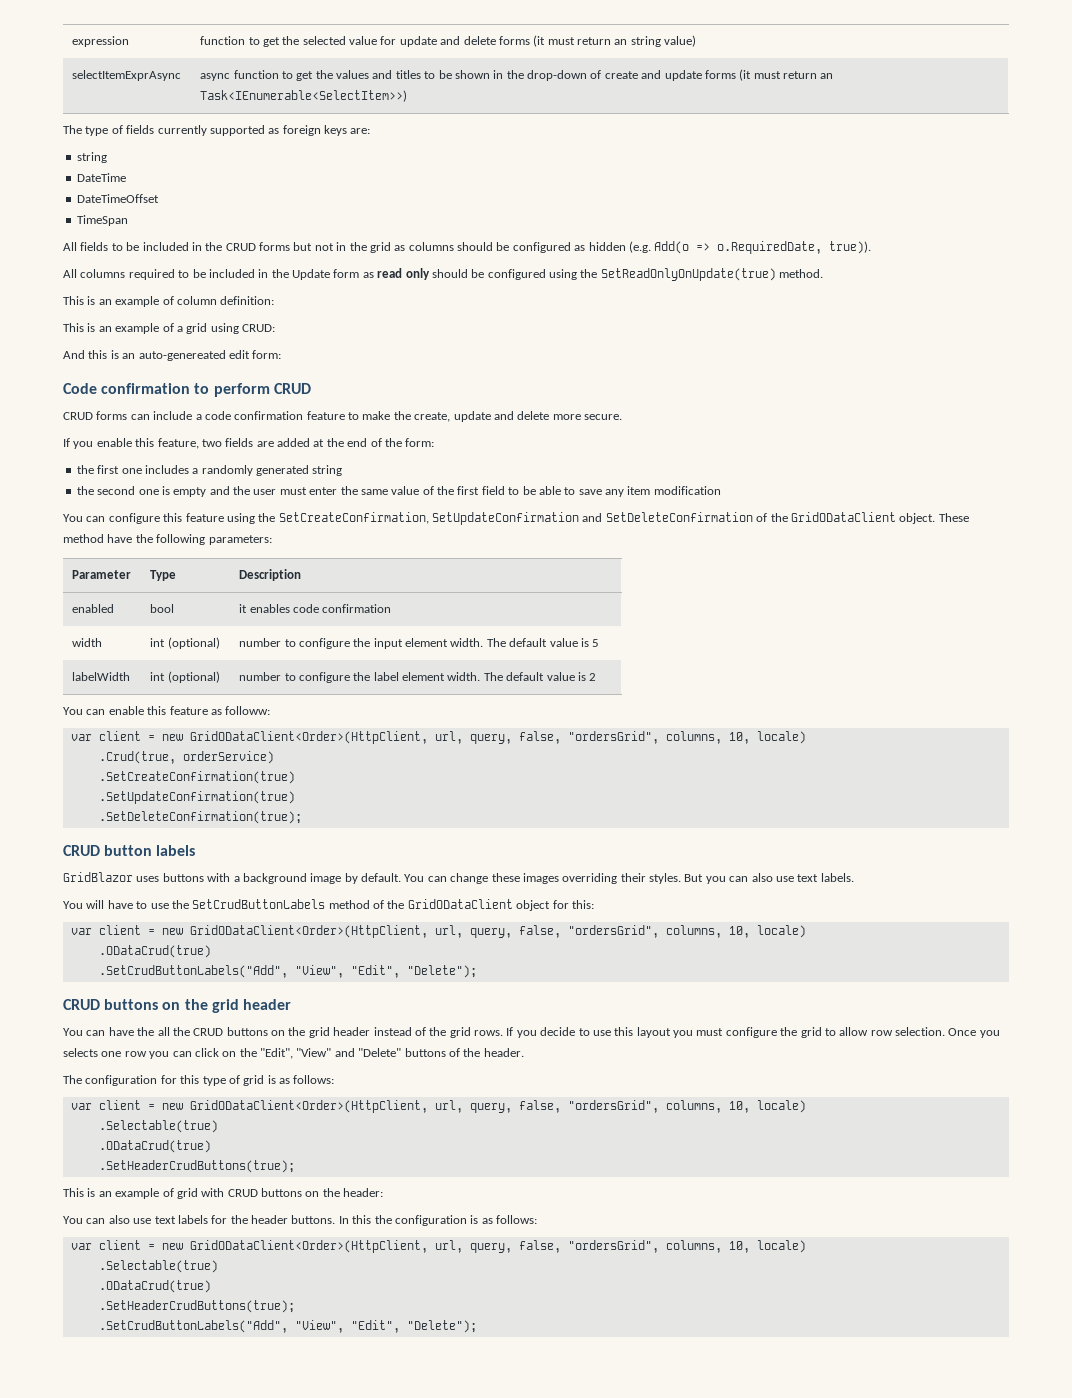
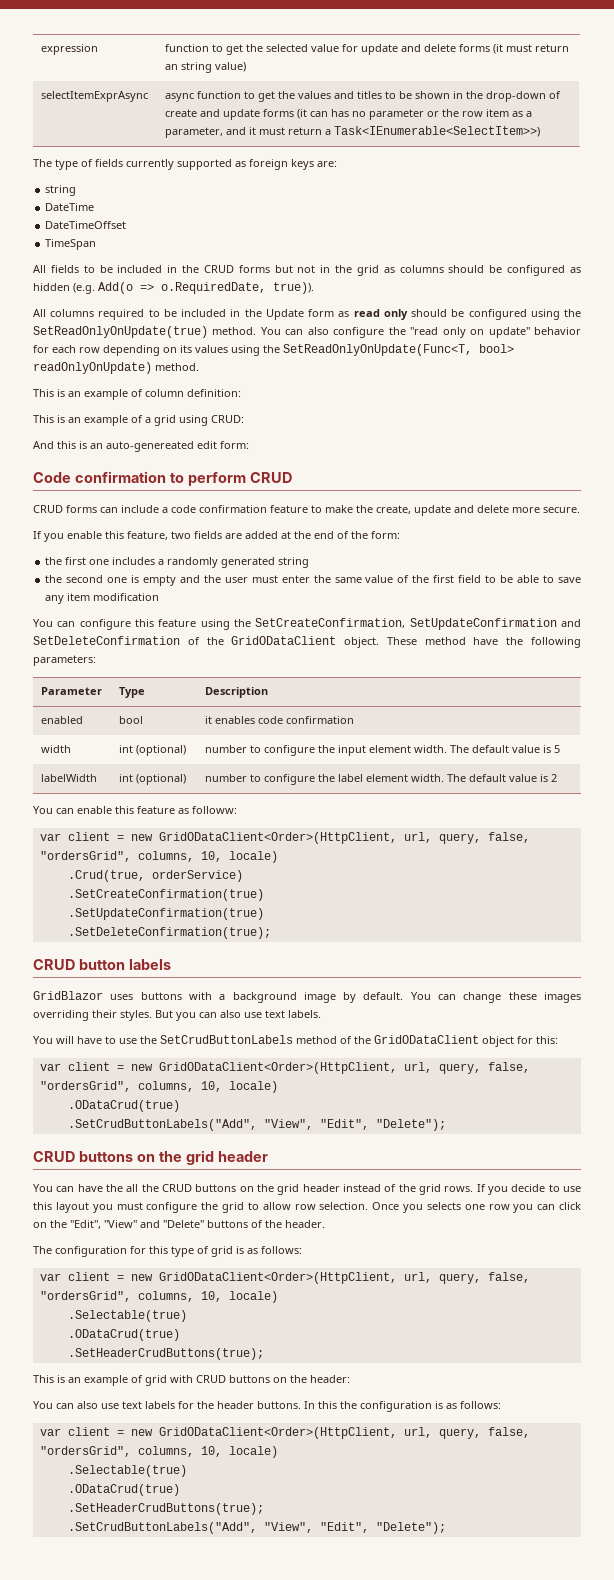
- selectItemExprAsync | async function to get the values and titles to be shown in the drop-down of create and update forms (it must return an Task<IEnumerable<SelectItem>>)
+ selectItemExprAsync | async function to get the values and titles to be shown in the drop-down of create and update forms (it can has no parameter or the row item as a parameter, and it must return a Task<IEnumerable<SelectItem>>)
+ You can also configure the "read only on update" behavior for each row depending on its values using the SetReadOnlyOnUpdate(Func<T, bool> readOnlyOnUpdate) method.

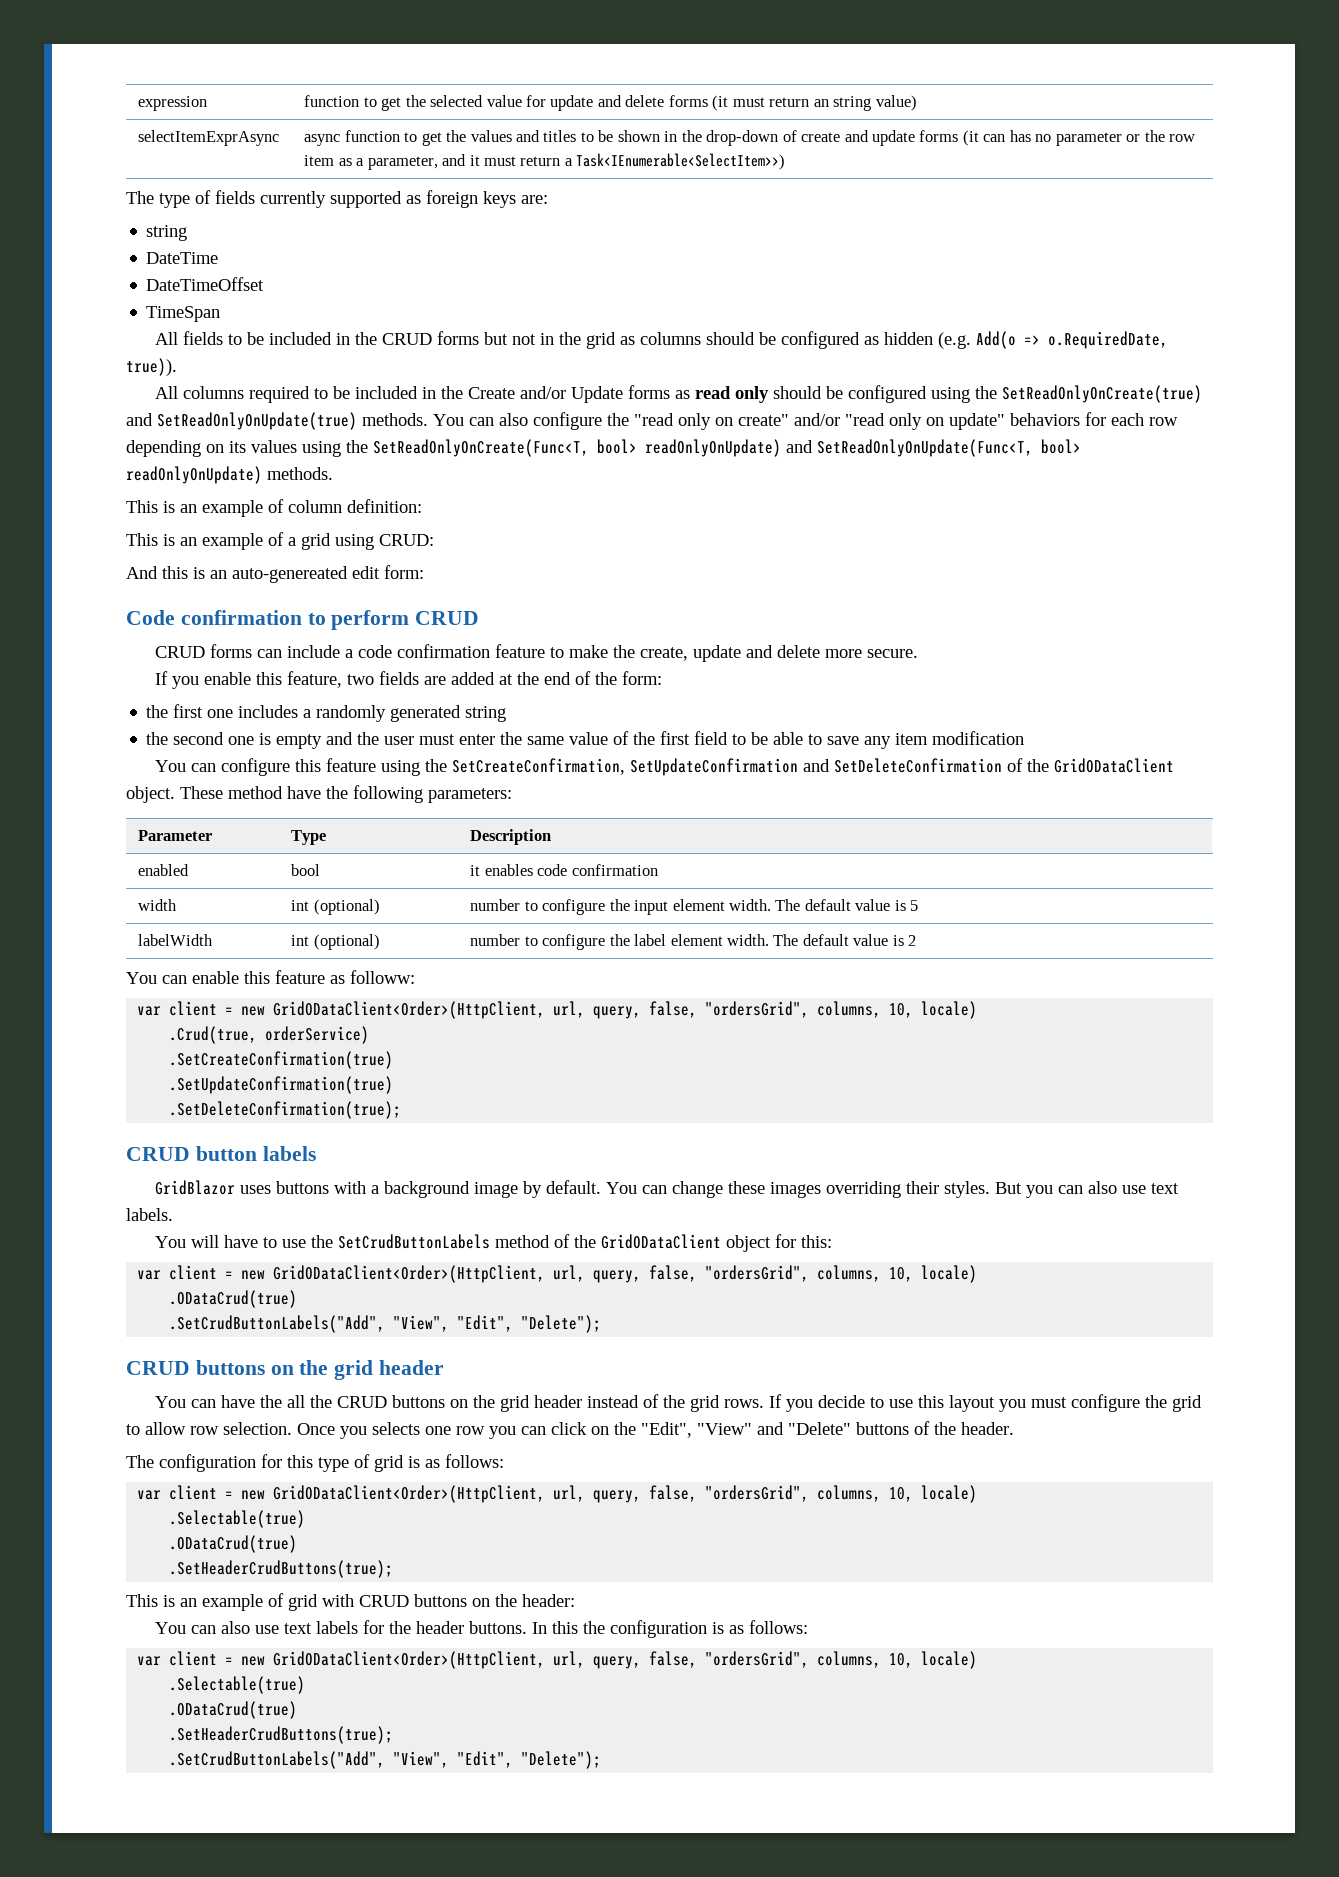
- All columns required to be included in the Update form as read only should be configured using the SetReadOnlyOnUpdate(true) method.
+ All columns required to be included in the Create and/or Update forms as read only should be configured using the SetReadOnlyOnCreate(true) and SetReadOnlyOnUpdate(true) methods.
- You can also configure the "read only on update" behavior for each row depending on its values using the SetReadOnlyOnUpdate(Func<T, bool> readOnlyOnUpdate) method.
+ You can also configure the "read only on create" and/or "read only on update" behaviors for each row depending on its values using the SetReadOnlyOnCreate(Func<T, bool> readOnlyOnUpdate) and SetReadOnlyOnUpdate(Func<T, bool> readOnlyOnUpdate) methods.

